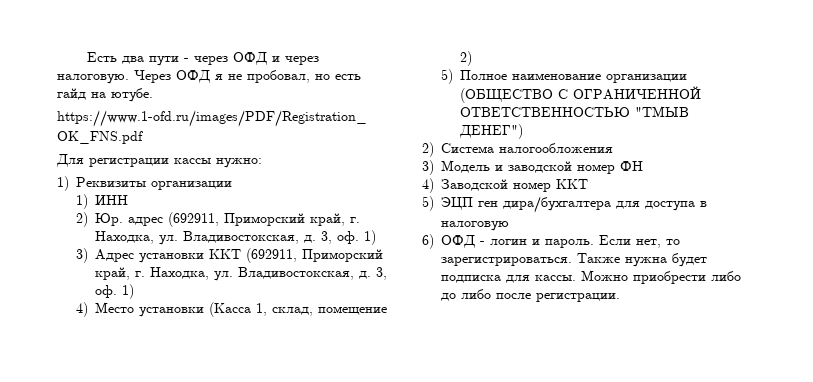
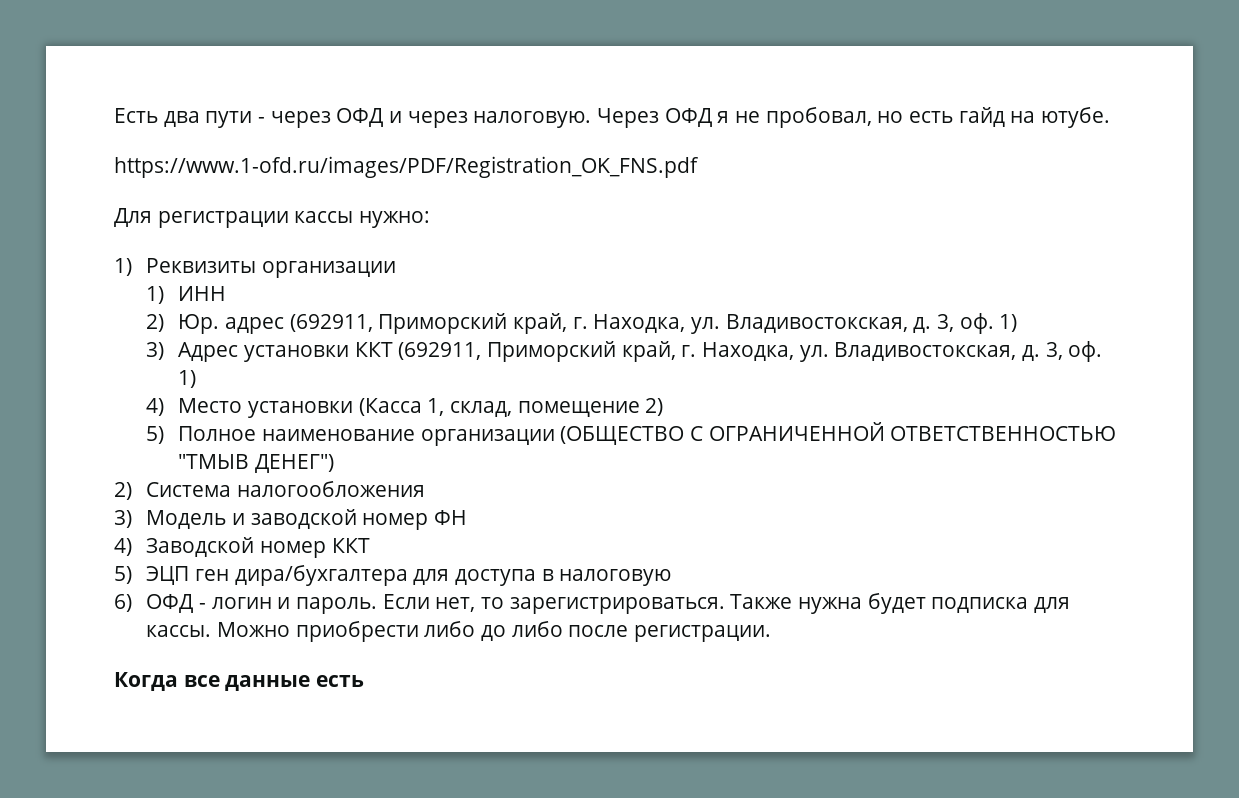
+ Когда все данные есть

